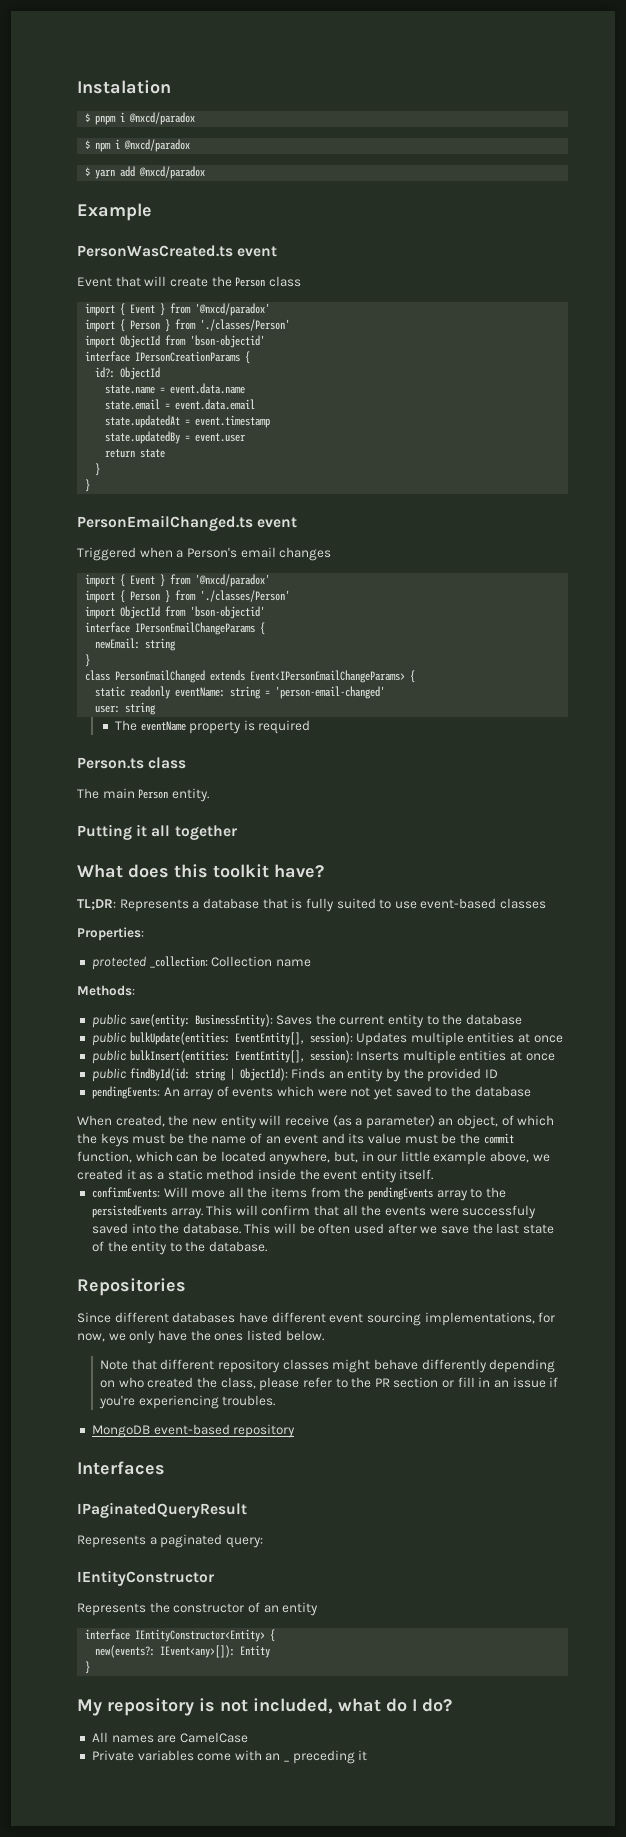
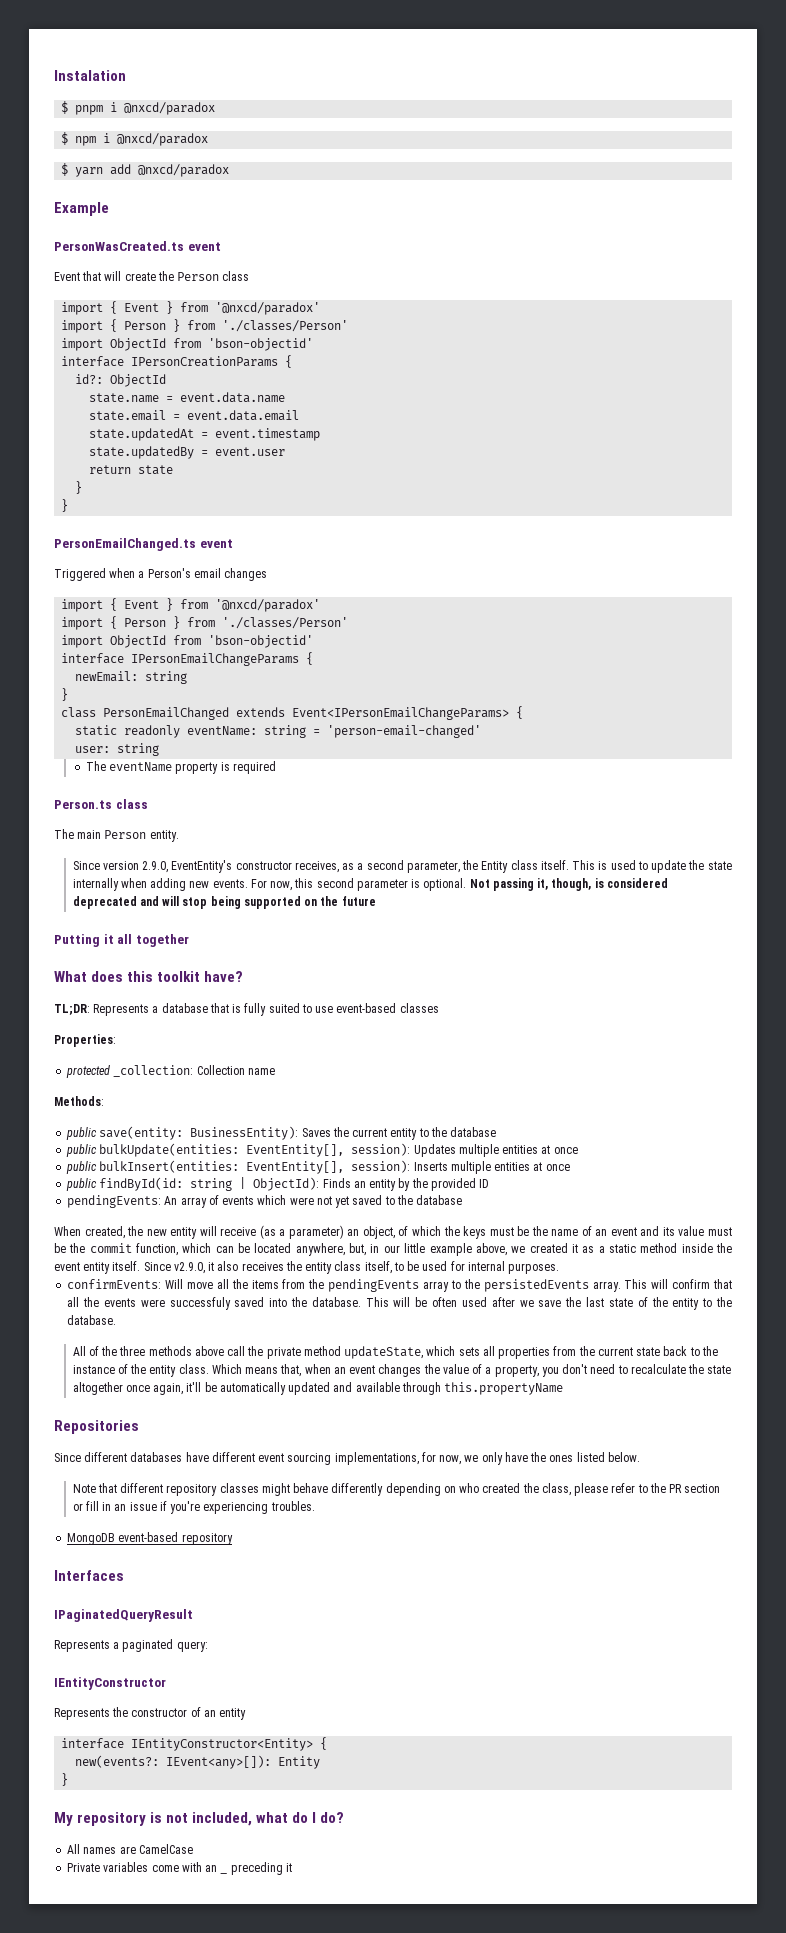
+ Since version 2.9.0, EventEntity's constructor receives, as a second parameter, the Entity class itself. This is used to update the state internally when adding new events. For now, this second parameter is optional. Not passing it, though, is considered deprecated and will stop being supported on the future
+ Since v2.9.0, it also receives the entity class itself, to be used for internal purposes.
+ All of the three methods above call the private method updateState, which sets all properties from the current state back to the instance of the entity class. Which means that, when an event changes the value of a property, you don't need to recalculate the state altogether once again, it'll be automatically updated and available through this.propertyName

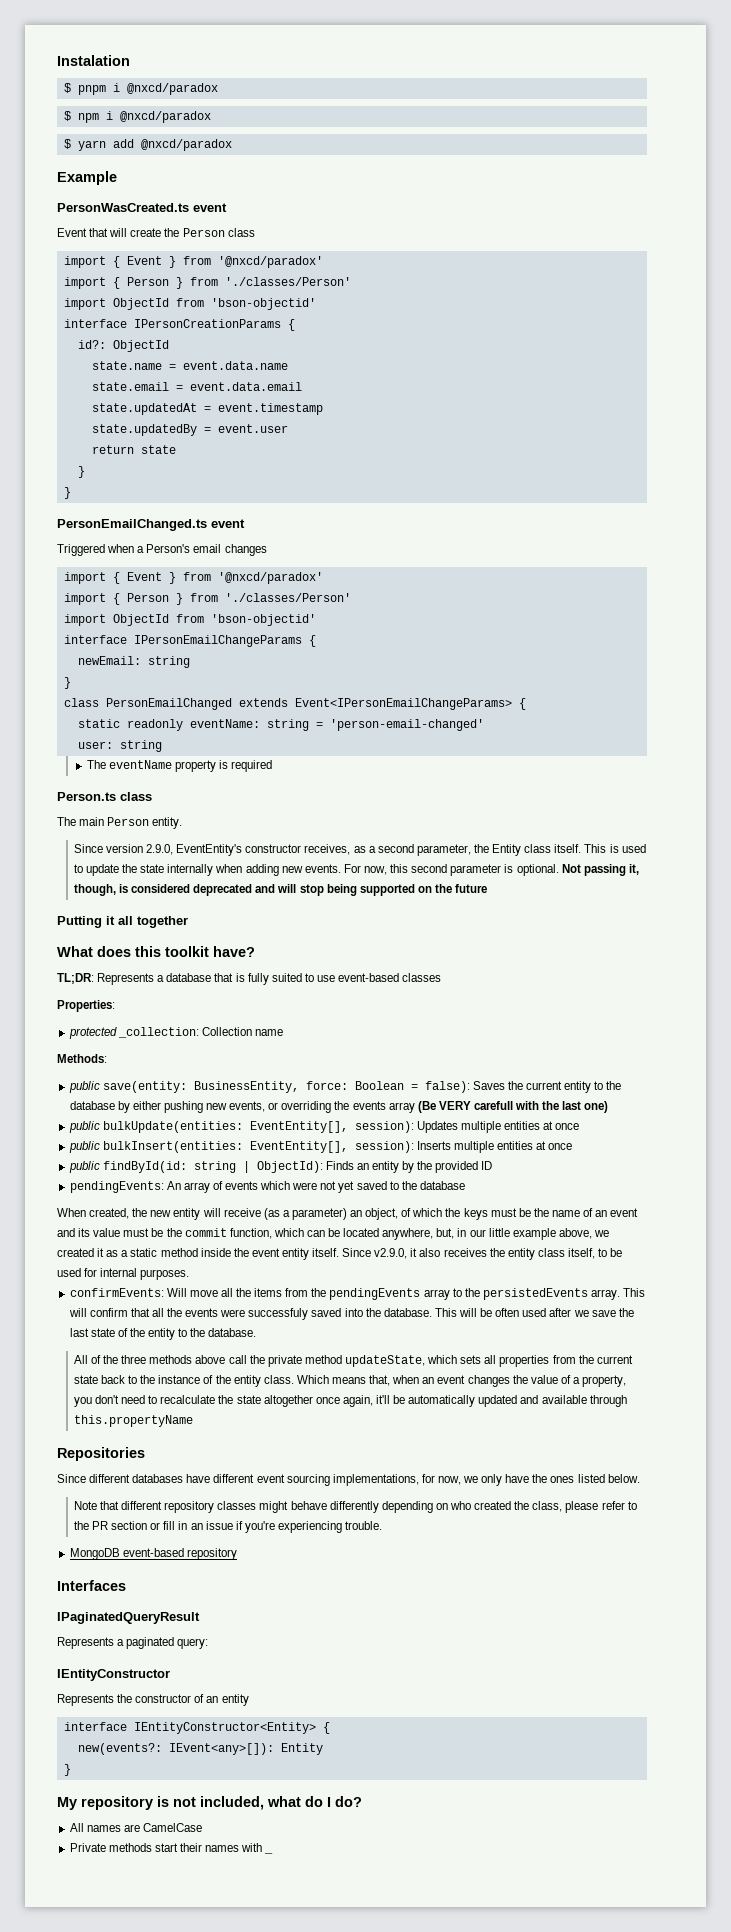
- public save(entity: BusinessEntity): Saves the current entity to the database
+ public save(entity: BusinessEntity, force: Boolean = false): Saves the current entity to the database by either pushing new events, or overriding the events array (Be VERY carefull with the last one)
- Note that different repository classes might behave differently depending on who created the class, please refer to the PR section or fill in an issue if you're experiencing troubles.
+ Note that different repository classes might behave differently depending on who created the class, please refer to the PR section or fill in an issue if you're experiencing trouble.
- Private variables come with an _ preceding it
+ Private methods start their names with _

